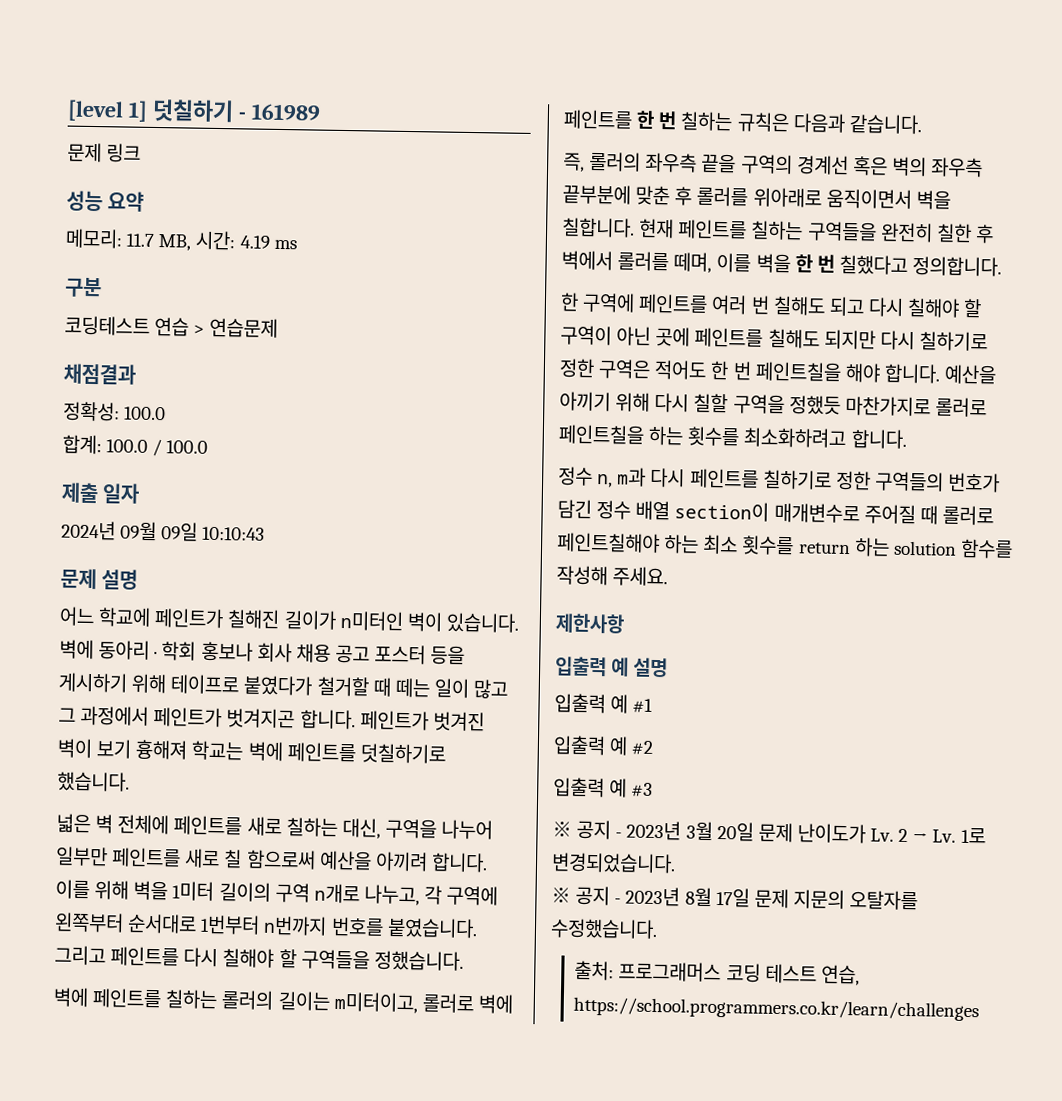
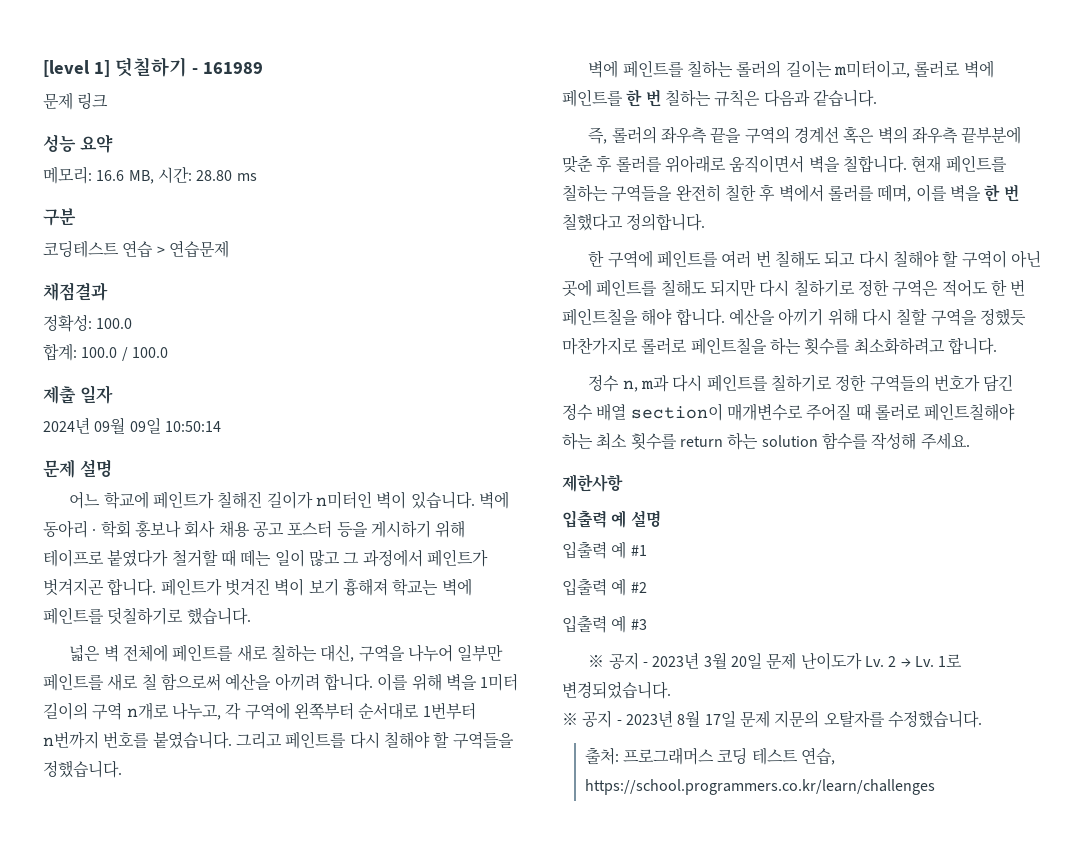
- 메모리: 11.7 MB, 시간: 4.19 ms
+ 메모리: 16.6 MB, 시간: 28.80 ms
- 2024년 09월 09일 10:10:43
+ 2024년 09월 09일 10:50:14

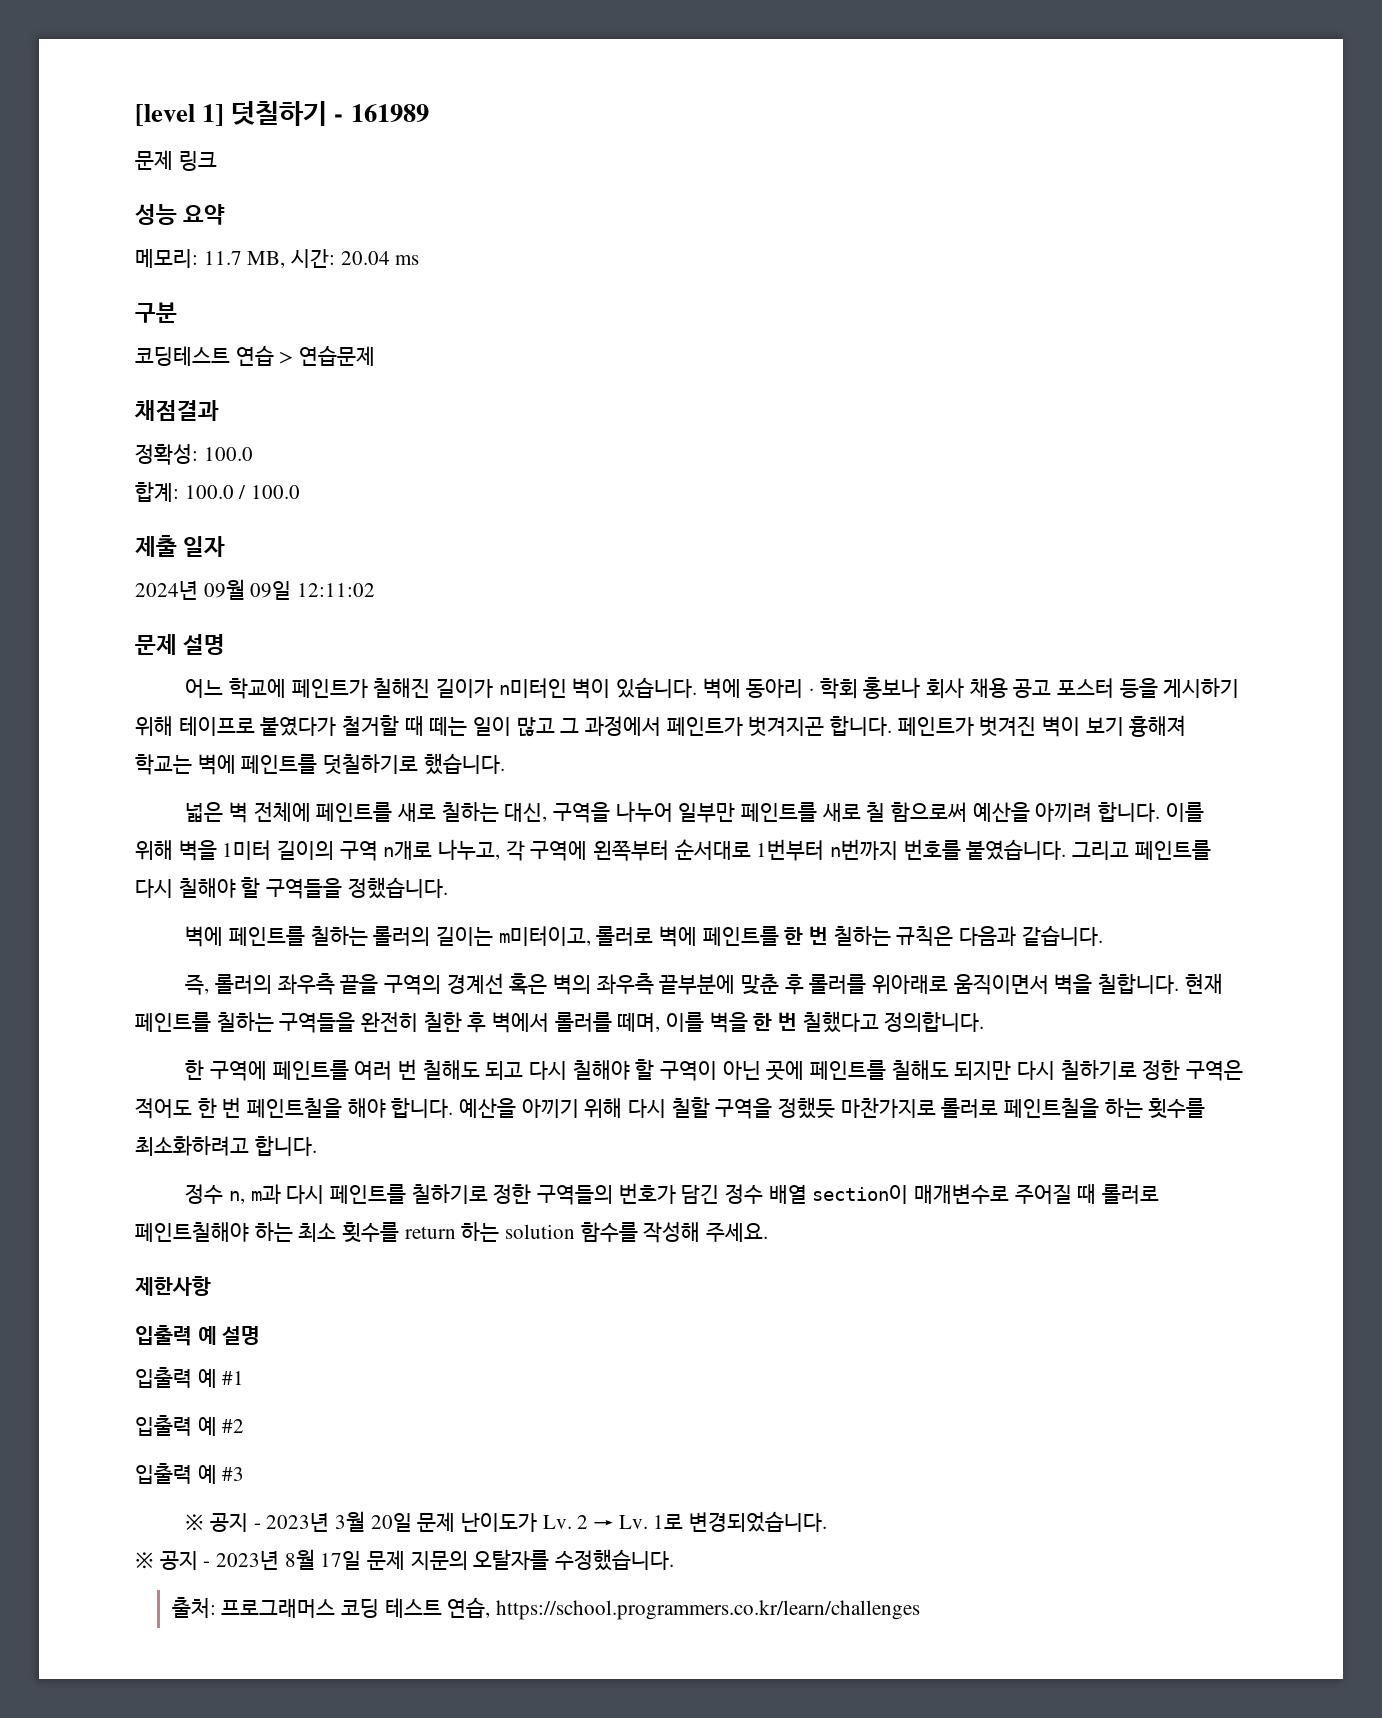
- 메모리: 16.6 MB, 시간: 28.80 ms
+ 메모리: 11.7 MB, 시간: 20.04 ms
- 2024년 09월 09일 10:50:14
+ 2024년 09월 09일 12:11:02

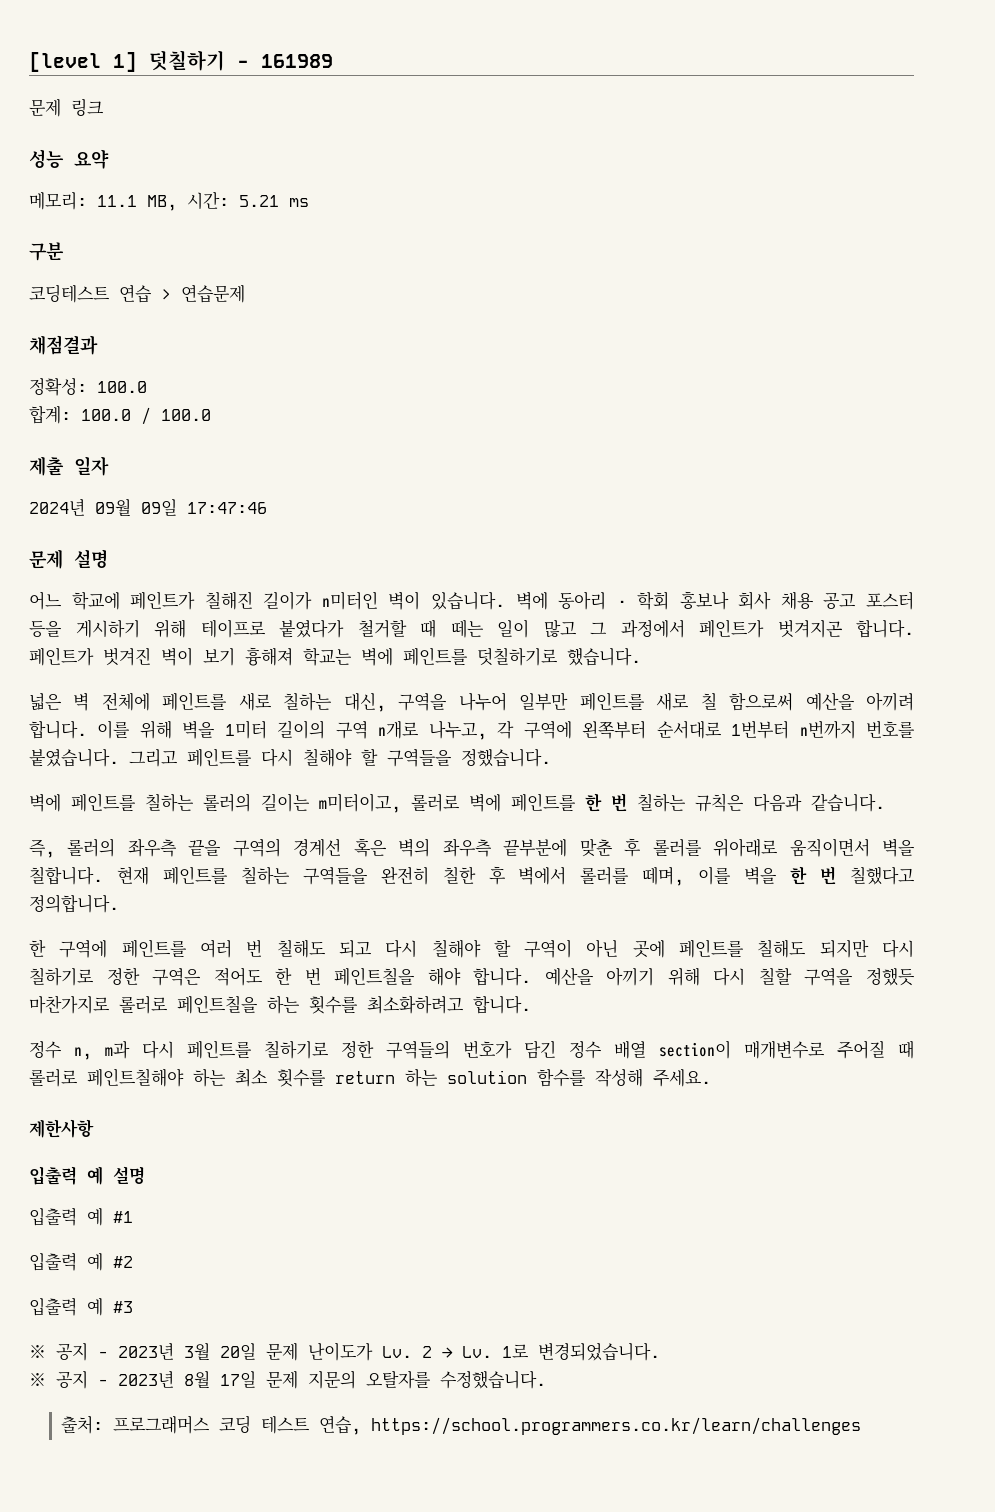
- 메모리: 11.7 MB, 시간: 20.04 ms
+ 메모리: 11.1 MB, 시간: 5.21 ms
- 2024년 09월 09일 12:11:02
+ 2024년 09월 09일 17:47:46

